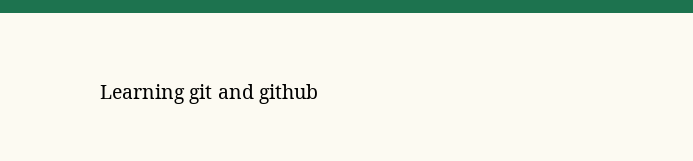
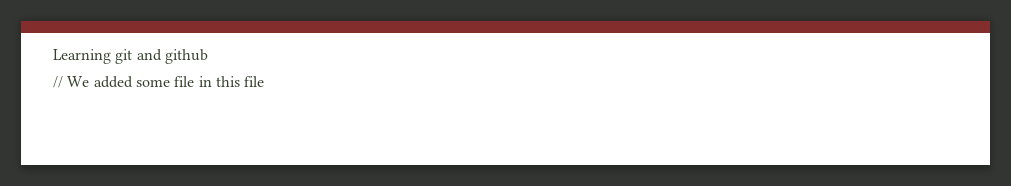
+ // We added some file in this file

